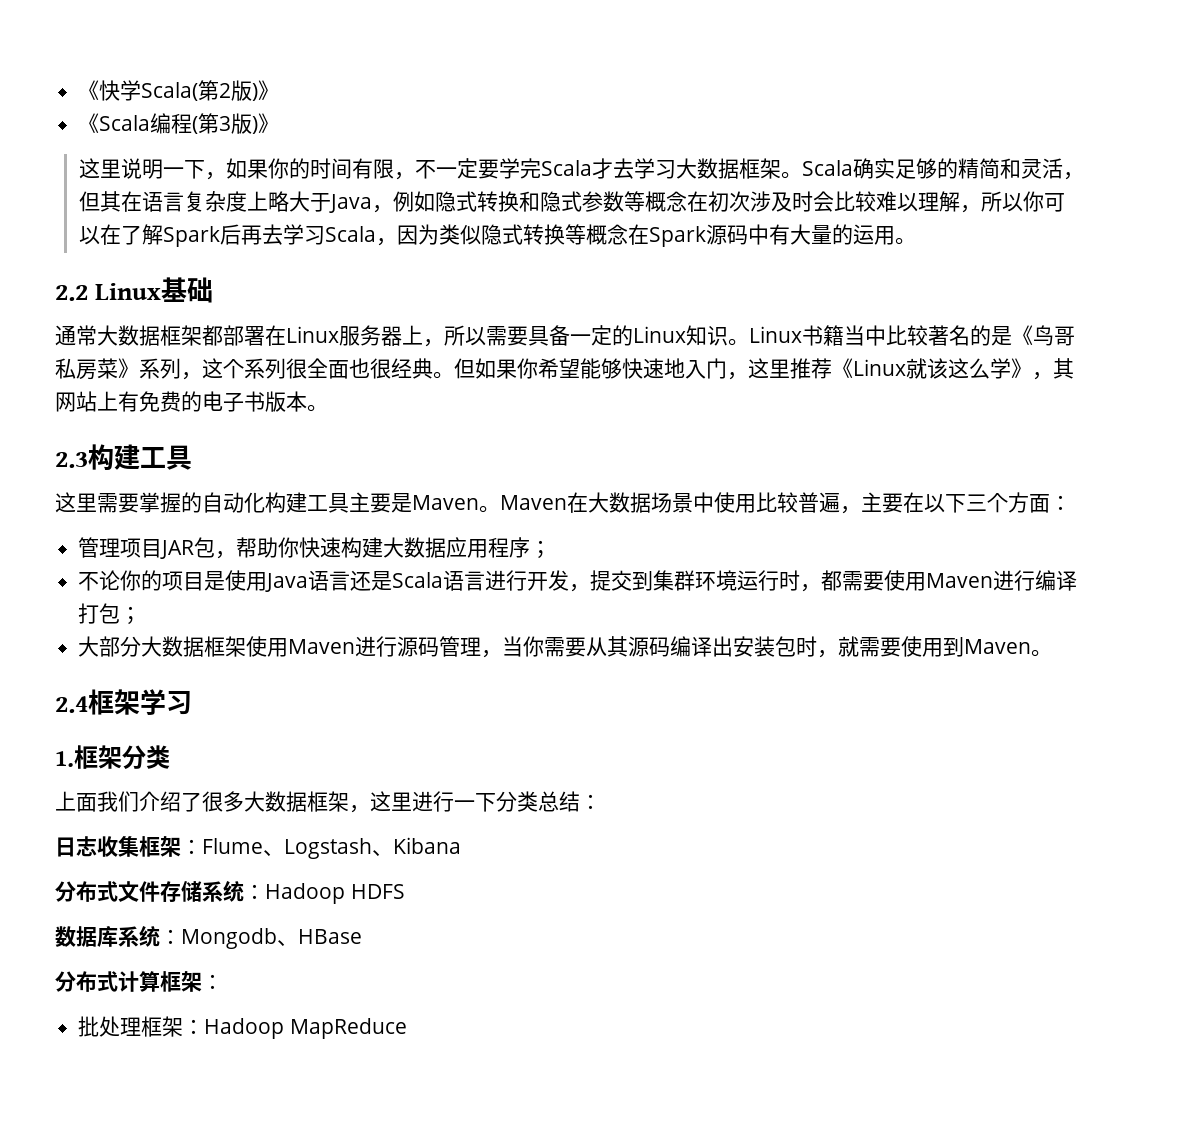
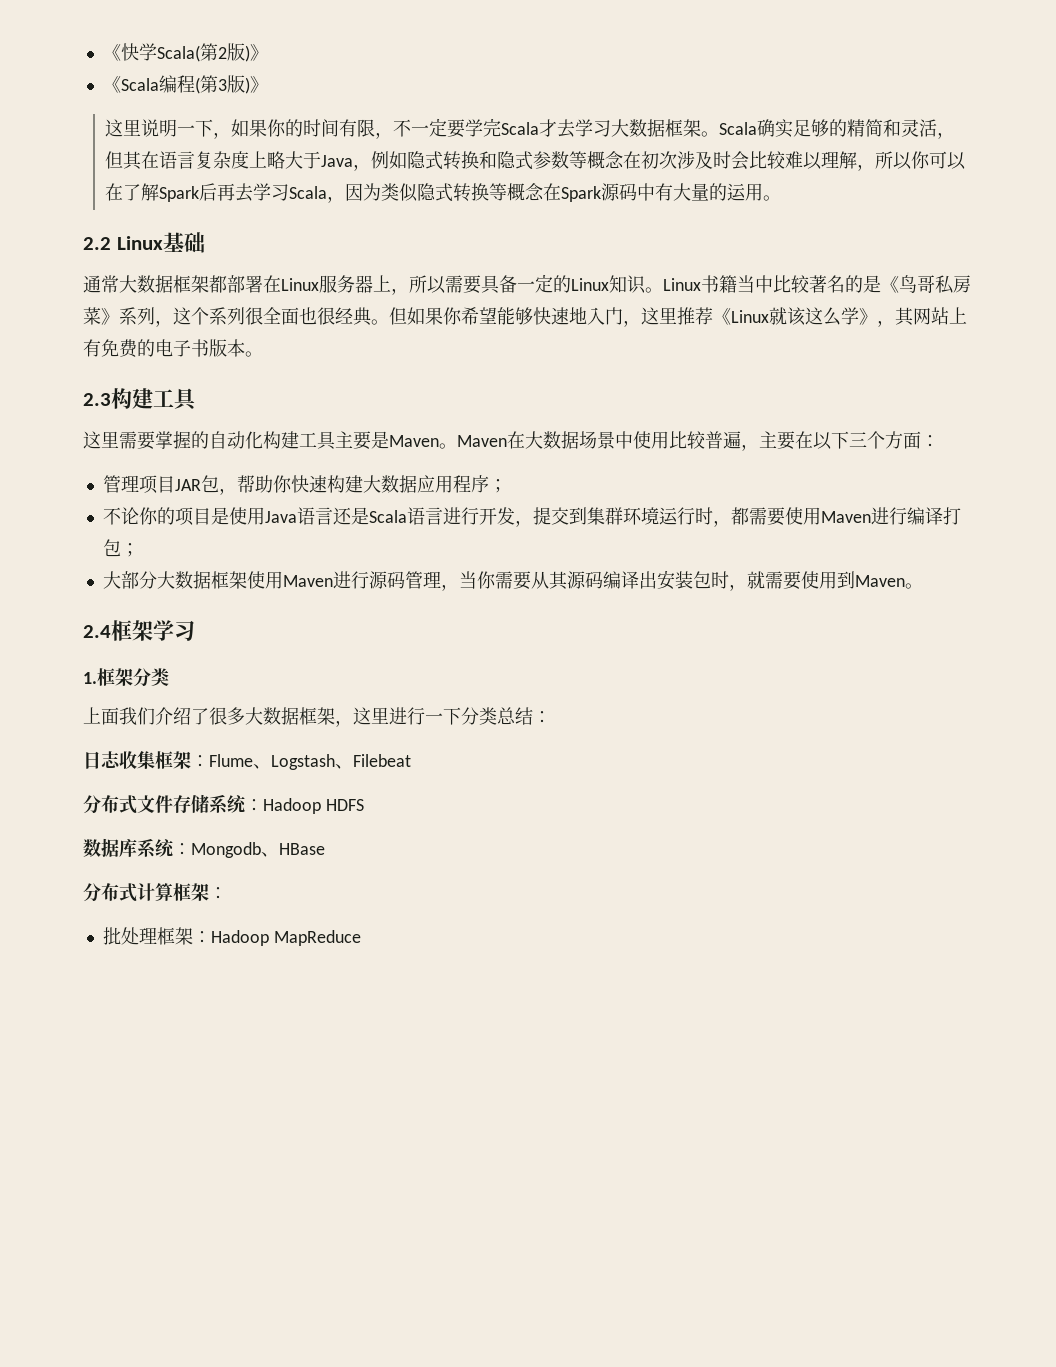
- 日志收集框架：Flume、Logstash、Kibana
+ 日志收集框架：Flume、Logstash、Filebeat

